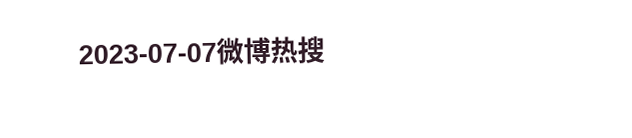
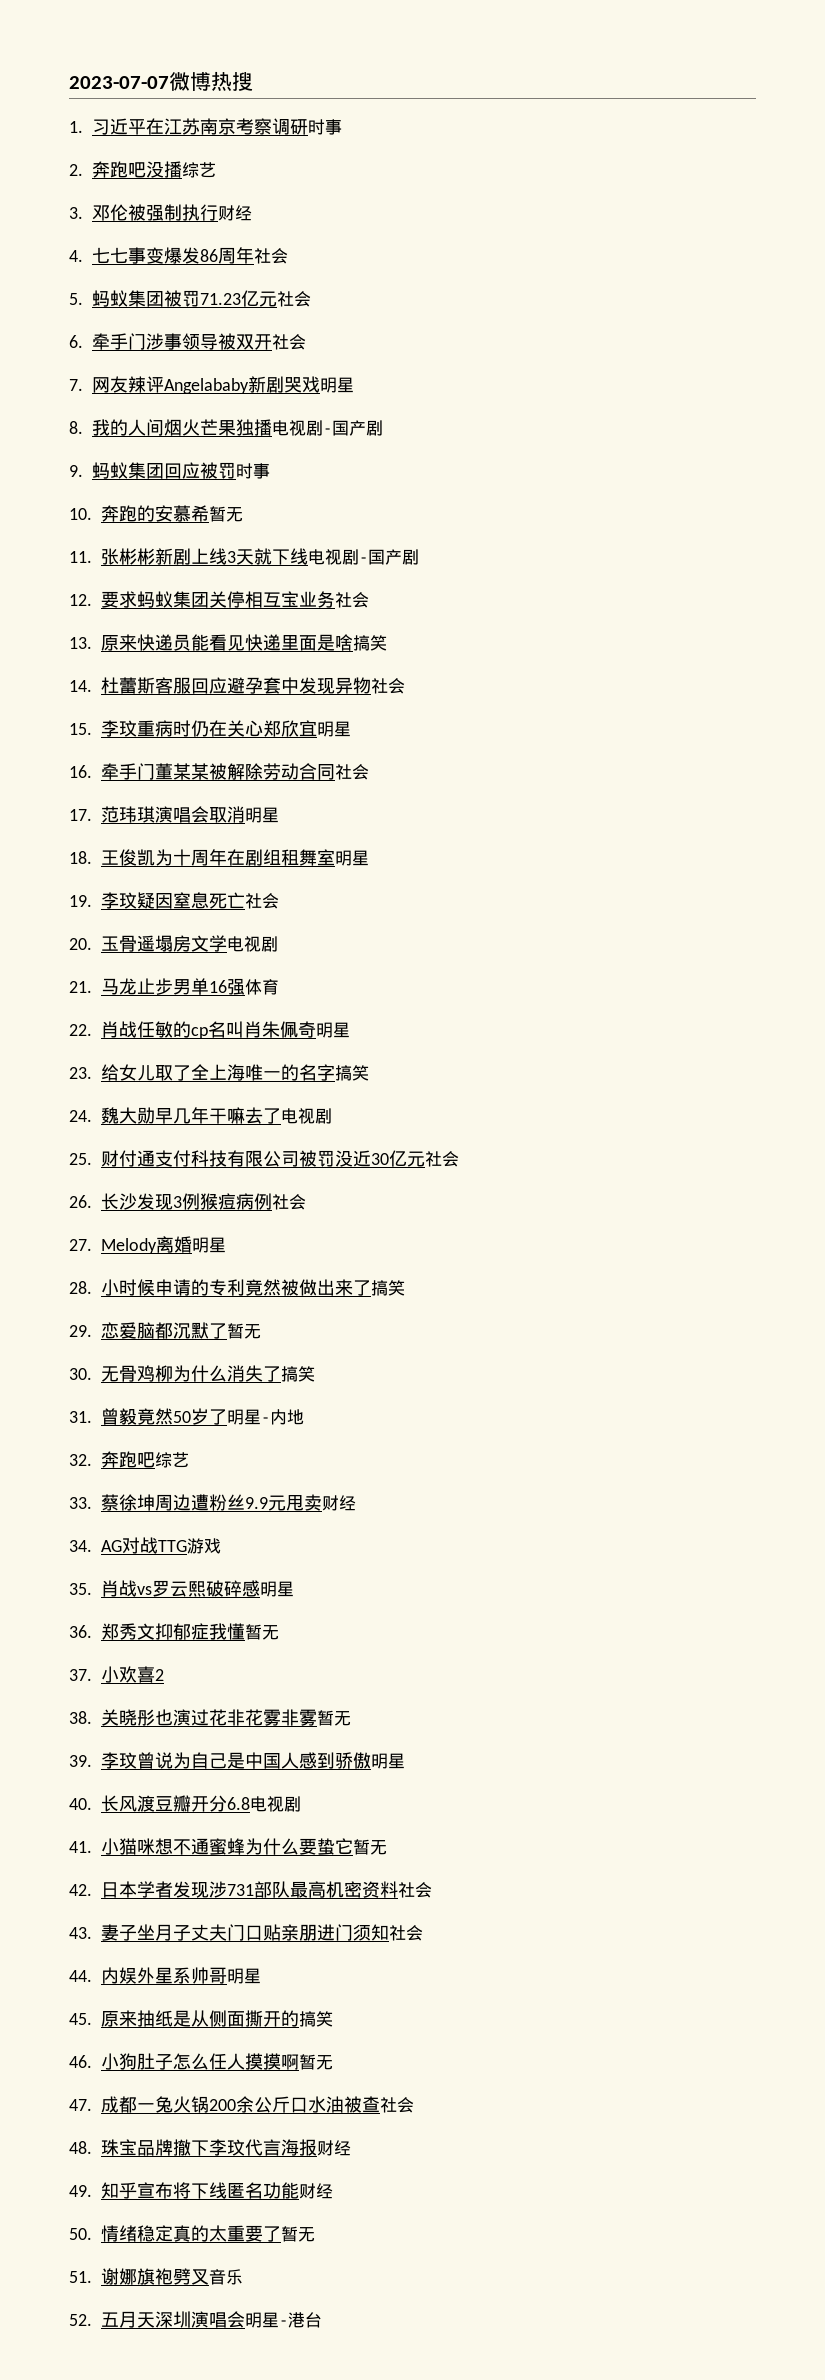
+ 1.习近平在江苏南京考察调研时事
+ 2.奔跑吧没播综艺
+ 3.邓伦被强制执行财经
+ 4.七七事变爆发86周年社会
+ 5.蚂蚁集团被罚71.23亿元社会
+ 6.牵手门涉事领导被双开社会
+ 7.网友辣评Angelababy新剧哭戏明星
+ 8.我的人间烟火芒果独播电视剧-国产剧
+ 9.蚂蚁集团回应被罚时事
+ 10.奔跑的安慕希暂无
+ 11.张彬彬新剧上线3天就下线电视剧-国产剧
+ 12.要求蚂蚁集团关停相互宝业务社会
+ 13.原来快递员能看见快递里面是啥搞笑
+ 14.杜蕾斯客服回应避孕套中发现异物社会
+ 15.李玟重病时仍在关心郑欣宜明星
+ 16.牵手门董某某被解除劳动合同社会
+ 17.范玮琪演唱会取消明星
+ 18.王俊凯为十周年在剧组租舞室明星
+ 19.李玟疑因窒息死亡社会
+ 20.玉骨遥塌房文学电视剧
+ 21.马龙止步男单16强体育
+ 22.肖战任敏的cp名叫肖朱佩奇明星
+ 23.给女儿取了全上海唯一的名字搞笑
+ 24.魏大勋早几年干嘛去了电视剧
+ 25.财付通支付科技有限公司被罚没近30亿元社会
+ 26.长沙发现3例猴痘病例社会
+ 27. Melody离婚明星
+ 28.小时候申请的专利竟然被做出来了搞笑
+ 29.恋爱脑都沉默了暂无
+ 30.无骨鸡柳为什么消失了搞笑
+ 31.曾毅竟然50岁了明星-内地
+ 32.奔跑吧综艺
+ 33.蔡徐坤周边遭粉丝9.9元甩卖财经
+ 34. AG对战TTG游戏
+ 35.肖战vs罗云熙破碎感明星
+ 36.郑秀文抑郁症我懂暂无
+ 37.小欢喜2
+ 38.关晓彤也演过花非花雾非雾暂无
+ 39.李玟曾说为自己是中国人感到骄傲明星
+ 40.长风渡豆瓣开分6.8电视剧
+ 41.小猫咪想不通蜜蜂为什么要蛰它暂无
+ 42.日本学者发现涉731部队最高机密资料社会
+ 43.妻子坐月子丈夫门口贴亲朋进门须知社会
+ 44.内娱外星系帅哥明星
+ 45.原来抽纸是从侧面撕开的搞笑
+ 46.小狗肚子怎么任人摸摸啊暂无
+ 47.成都一兔火锅200余公斤口水油被查社会
+ 48.珠宝品牌撤下李玟代言海报财经
+ 49.知乎宣布将下线匿名功能财经
+ 50.情绪稳定真的太重要了暂无
+ 51.谢娜旗袍劈叉音乐
+ 52.五月天深圳演唱会明星-港台

